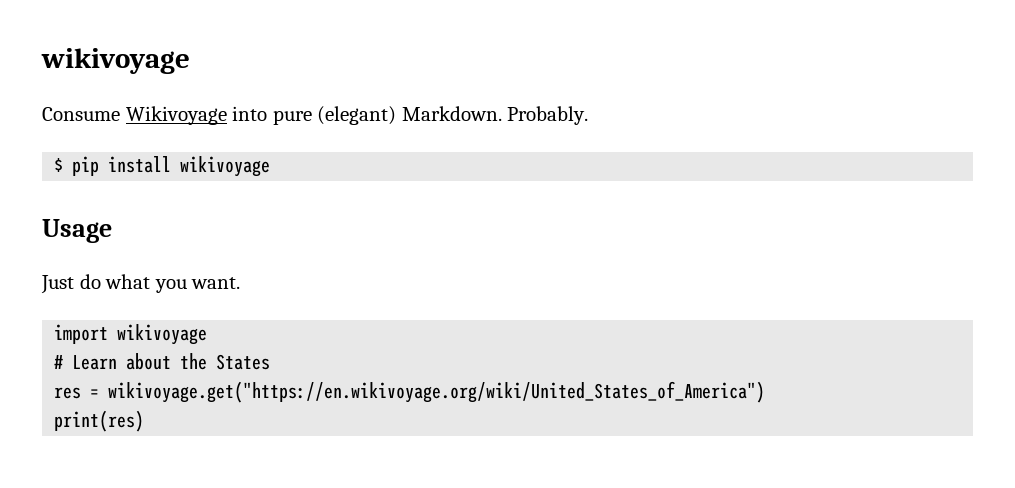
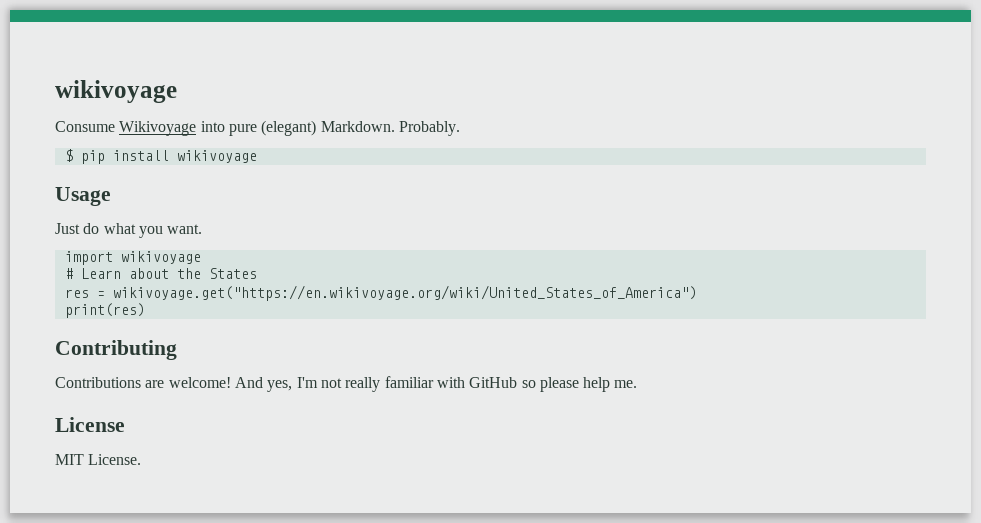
+ Contributing
+ Contributions are welcome! And yes, I'm not really familiar with GitHub so please help me.
+ License
+ MIT License.

